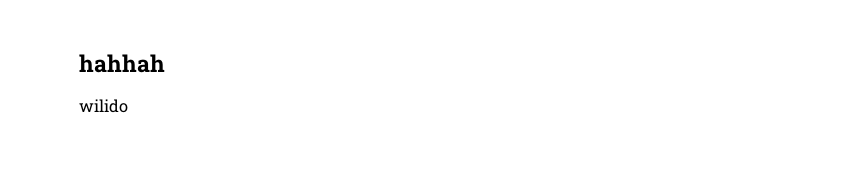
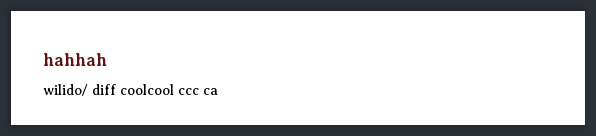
- wilido
+ wilido/ diff coolcool ccc ca

